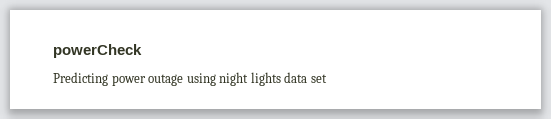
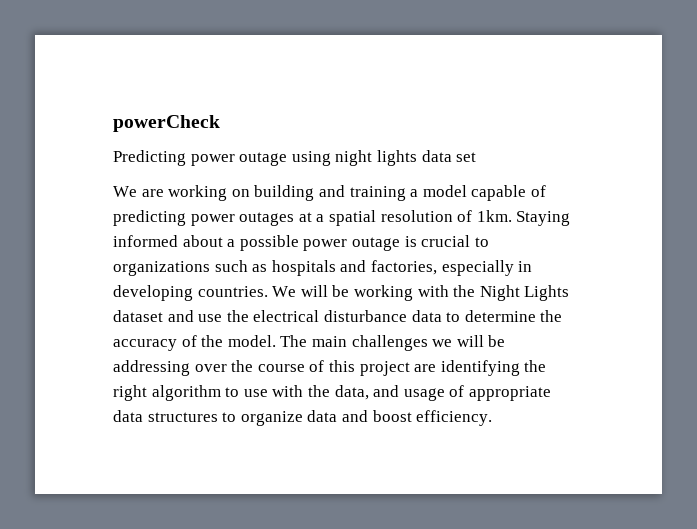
+ We are working on building and training a model capable of predicting power outages at a spatial resolution of 1km. Staying informed about a possible power outage is crucial to organizations such as hospitals and factories, especially in developing countries. We will be working with the Night Lights dataset and use the electrical disturbance data to determine the accuracy of the model. The main challenges we will be addressing over the course of this project are identifying the right algorithm to use with the data, and usage of appropriate data structures to organize data and boost efficiency.

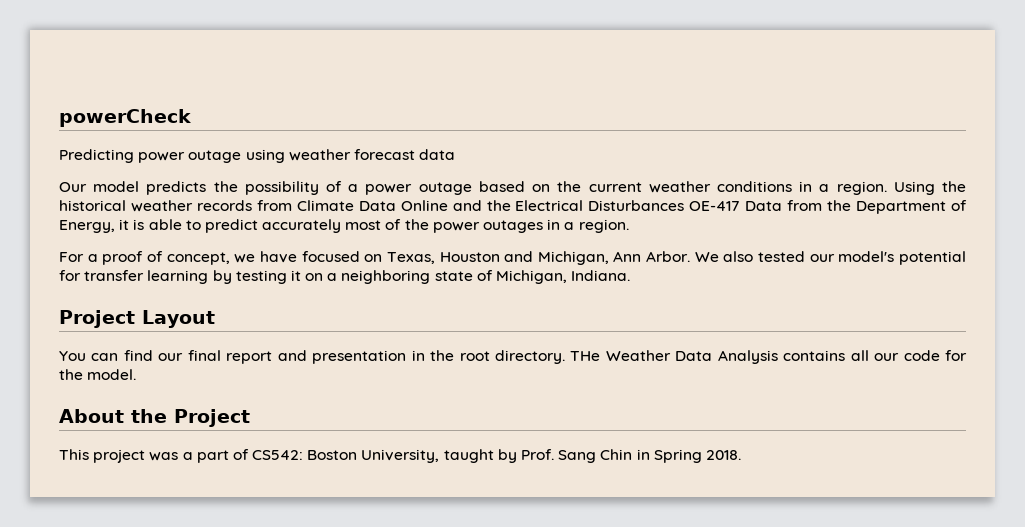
- Predicting power outage using night lights data set
- We are working on building and training a model capable of predicting power outages at a spatial resolution of 1km. Staying informed about a possible power outage is crucial to organizations such as hospitals and factories, especially in developing countries. We will be working with the Night Lights dataset and use the electrical disturbance data to determine the accuracy of the model. The main challenges we will be addressing over the course of this project are identifying the right algorithm to use with the data, and usage of appropriate data structures to organize data and boost efficiency.
+ Predicting power outage using weather forecast data
+ Our model predicts the possibility of a power outage based on the current weather conditions in a region. Using the historical weather records from Climate Data Online and the Electrical Disturbances OE-417 Data from the Department of Energy, it is able to predict accurately most of the power outages in a region.
+ For a proof of concept, we have focused on Texas, Houston and Michigan, Ann Arbor. We also tested our model's potential for transfer learning by testing it on a neighboring state of Michigan, Indiana.
+ Project Layout
+ You can find our final report and presentation in the root directory. THe Weather Data Analysis contains all our code for the model.
+ About the Project
+ This project was a part of CS542: Boston University, taught by Prof. Sang Chin in Spring 2018.

